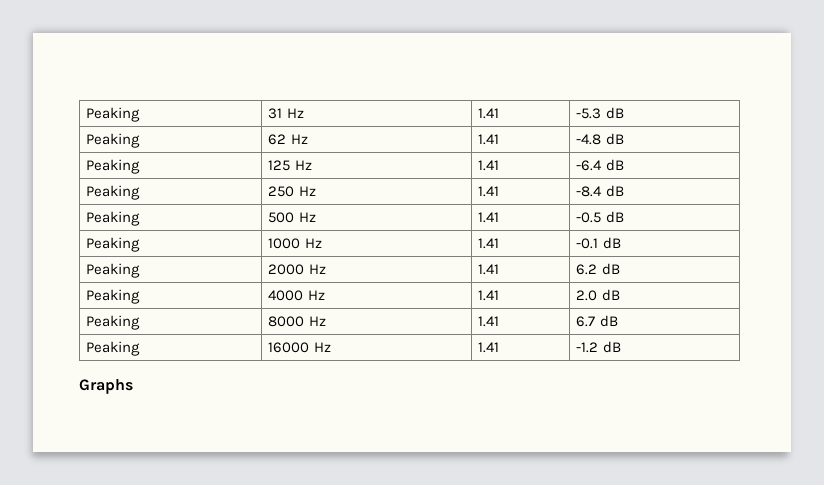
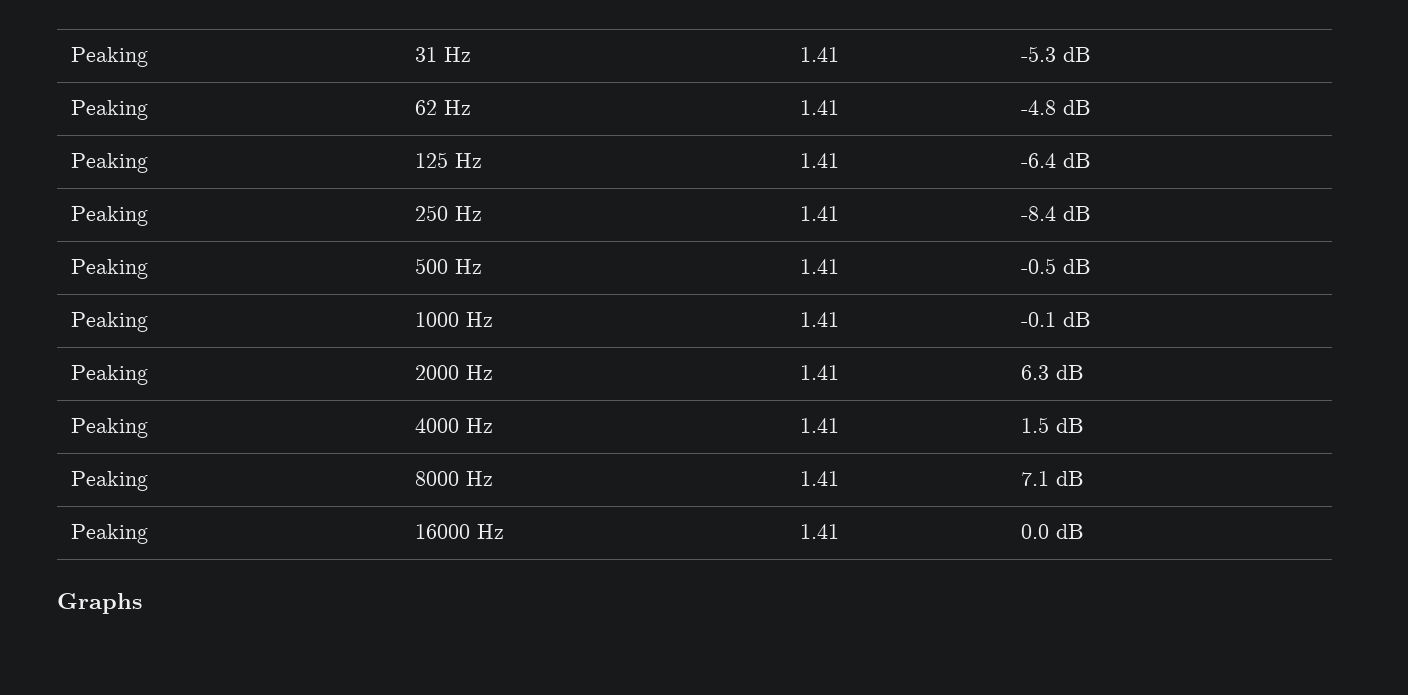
- Peaking | 2000 Hz | 1.41 | 6.2 dB
+ Peaking | 2000 Hz | 1.41 | 6.3 dB
- Peaking | 4000 Hz | 1.41 | 2.0 dB
+ Peaking | 4000 Hz | 1.41 | 1.5 dB
- Peaking | 8000 Hz | 1.41 | 6.7 dB
+ Peaking | 8000 Hz | 1.41 | 7.1 dB
- Peaking | 16000 Hz | 1.41 | -1.2 dB
+ Peaking | 16000 Hz | 1.41 | 0.0 dB

